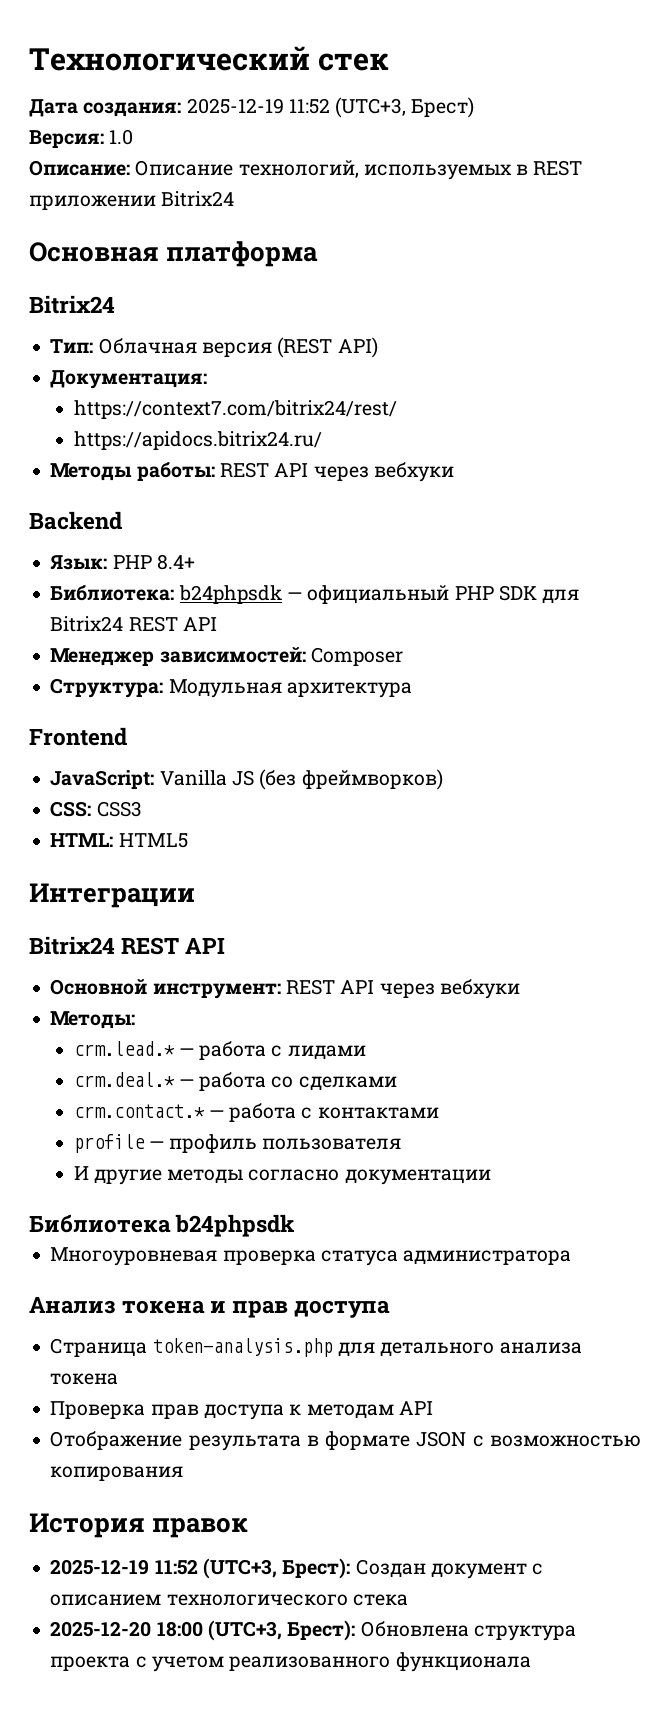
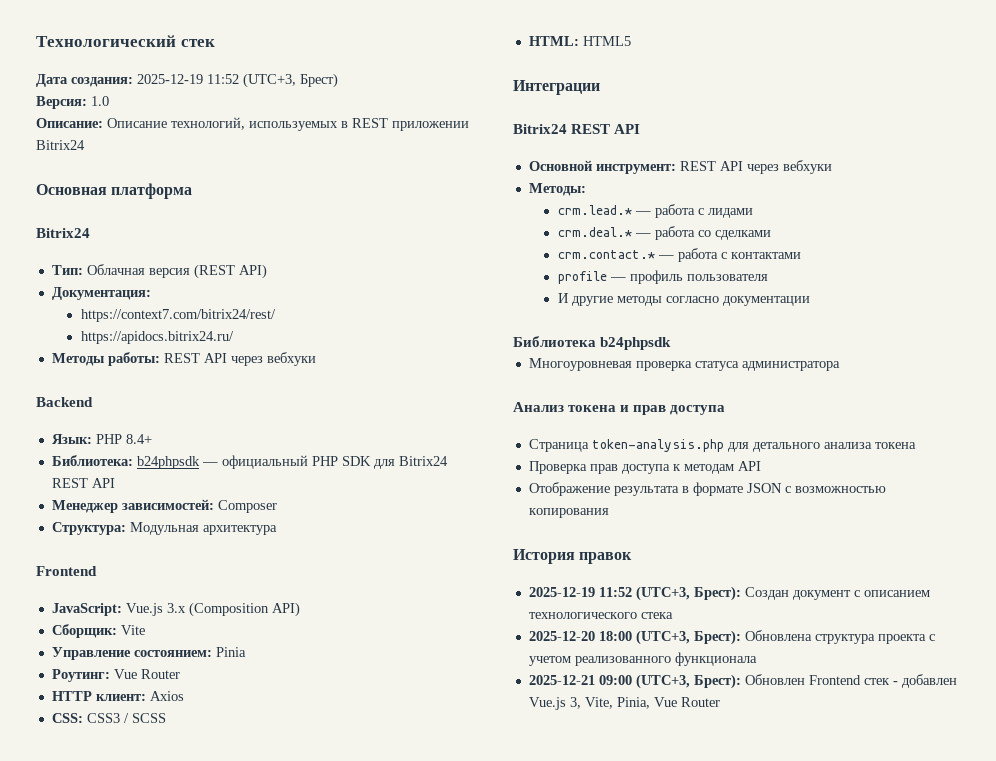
- JavaScript: Vanilla JS (без фреймворков)
+ JavaScript: Vue.js 3.x (Composition API)
+ Сборщик: Vite
+ Управление состоянием: Pinia
+ Роутинг: Vue Router
+ HTTP клиент: Axios
- CSS: CSS3
+ CSS: CSS3 / SCSS
+ 2025-12-21 09:00 (UTC+3, Брест): Обновлен Frontend стек - добавлен Vue.js 3, Vite, Pinia, Vue Router

